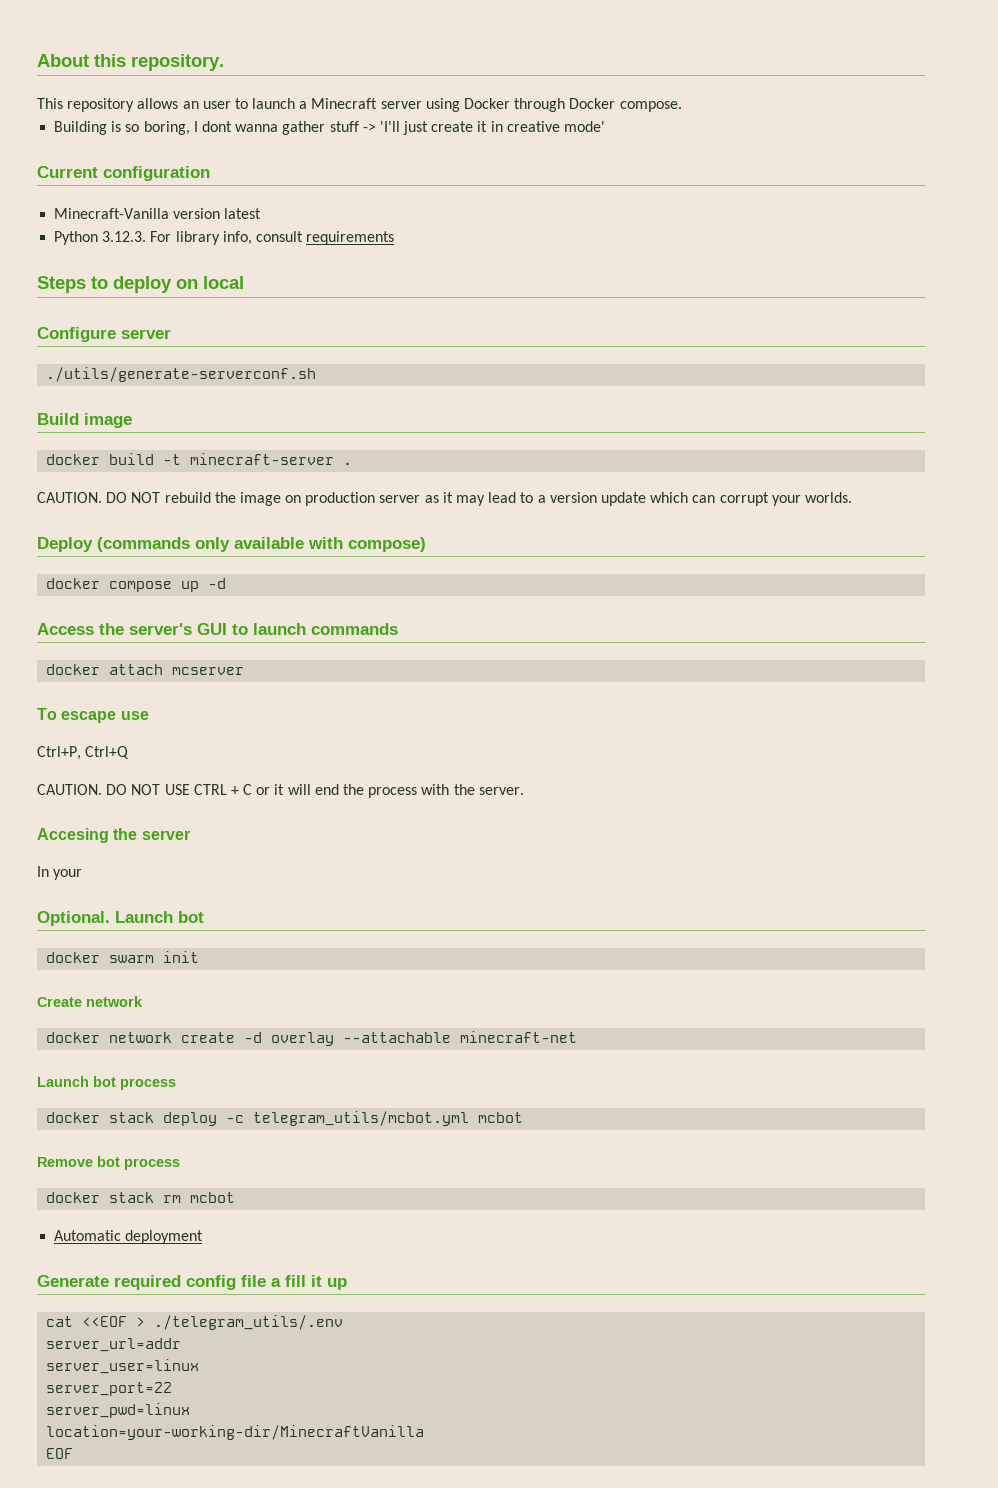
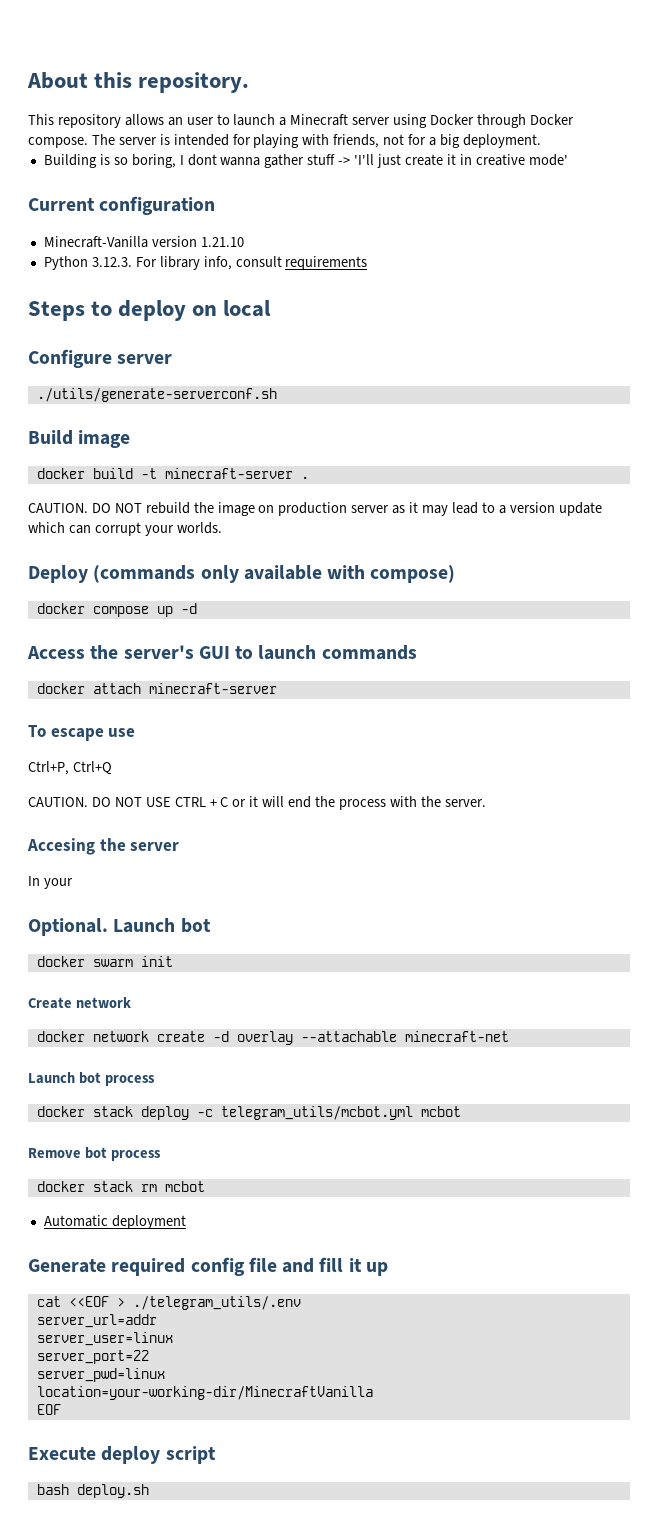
+ The server is intended for playing with friends, not for a big deployment.
- Minecraft-Vanilla version latest
+ Minecraft-Vanilla version 1.21.10
- docker attach mcserver
+ docker attach minecraft-server
- Generate required config file a fill it up
+ Generate required config file and fill it up
+ Execute deploy script
+ bash deploy.sh

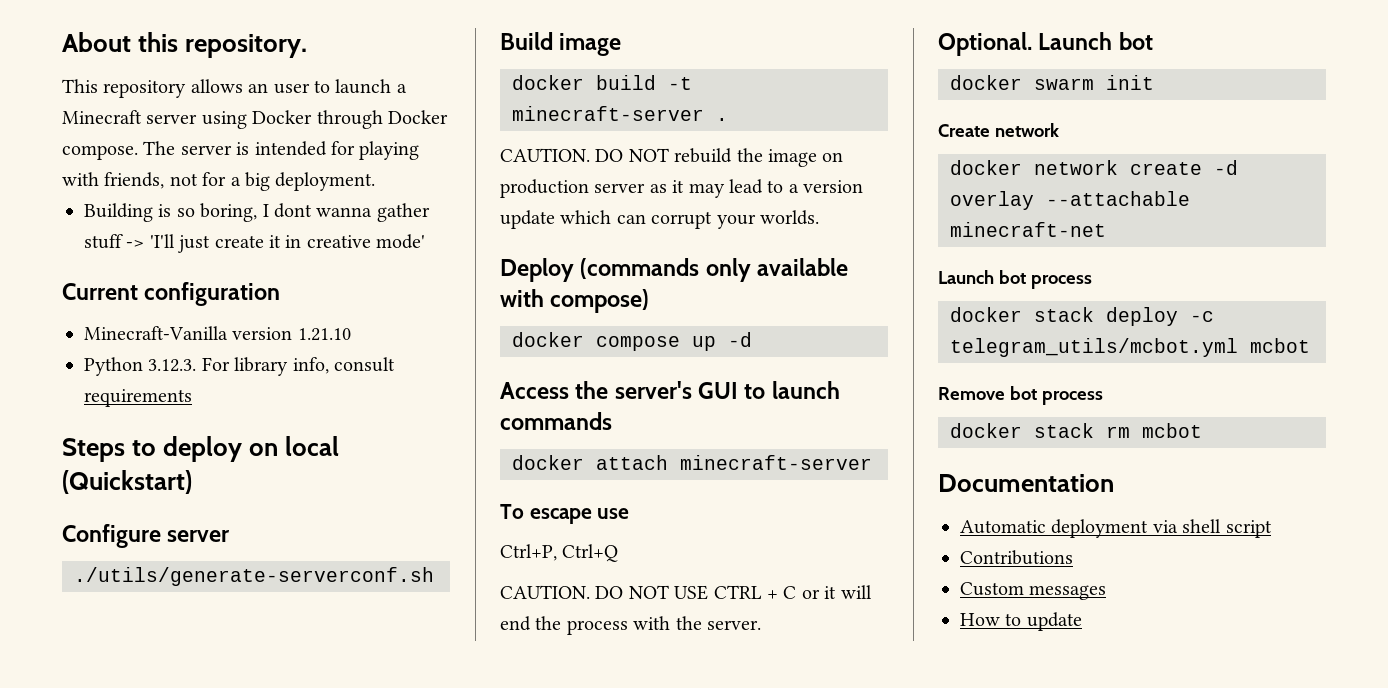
- Steps to deploy on local
+ Steps to deploy on local (Quickstart)
- Accesing the server
- In your
+ Documentation
- Automatic deployment
- Generate required config file and fill it up
- cat <<EOF > ./telegram_utils/.env
- server_url=addr
- server_user=linux
- server_port=22
- server_pwd=linux
- location=your-working-dir/MinecraftVanilla
- EOF
- Execute deploy script
- bash deploy.sh
+ Automatic deployment via shell script
+ Contributions
+ Custom messages
+ How to update

